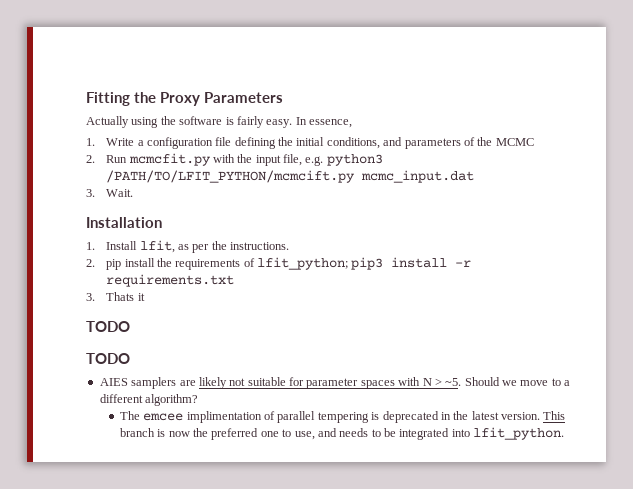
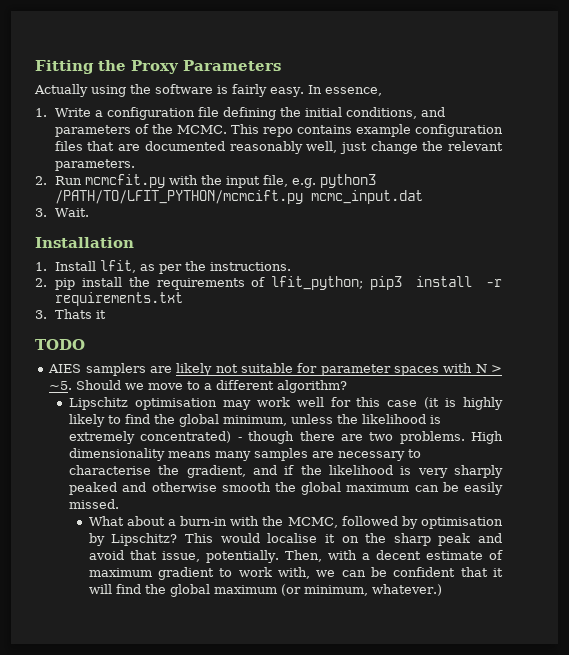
- 1. Write a configuration file defining the initial conditions, and parameters of the MCMC
+ 1. Write a configuration file defining the initial conditions, and parameters of the MCMC. This repo contains example configuration files that are documented reasonably well, just change the relevant parameters.
  3. Thats it
- TODO
- The emcee implimentation of parallel tempering is deprecated in the latest version. This branch is now the preferred one to use, and needs to be integrated into lfit_python.
+ Lipschitz optimisation may work well for this case (it is highly likely to find the global minimum, unless the likelihood is extremely concentrated) - though there are two problems. High dimensionality means many samples are necessary to characterise the gradient, and if the likelihood is very sharply peaked and otherwise smooth the global maximum can be easily missed.
+ What about a burn-in with the MCMC, followed by optimisation by Lipschitz? This would localise it on the sharp peak and avoid that issue, potentially. Then, with a decent estimate of maximum gradient to work with, we can be confident that it will find the global maximum (or minimum, whatever.)

